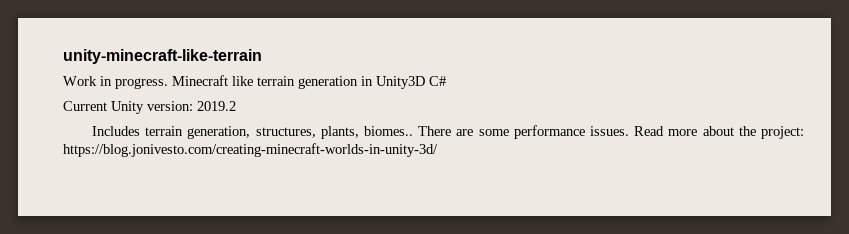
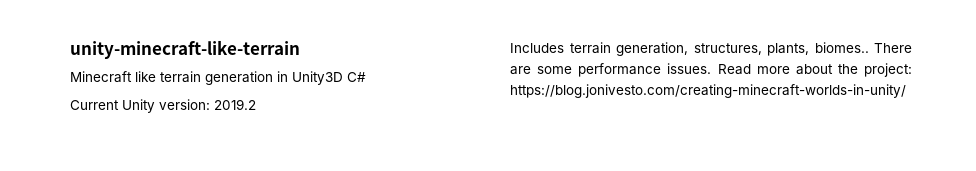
- Work in progress.
- Read more about the project: https://blog.jonivesto.com/creating-minecraft-worlds-in-unity-3d/
+ Read more about the project: https://blog.jonivesto.com/creating-minecraft-worlds-in-unity/

